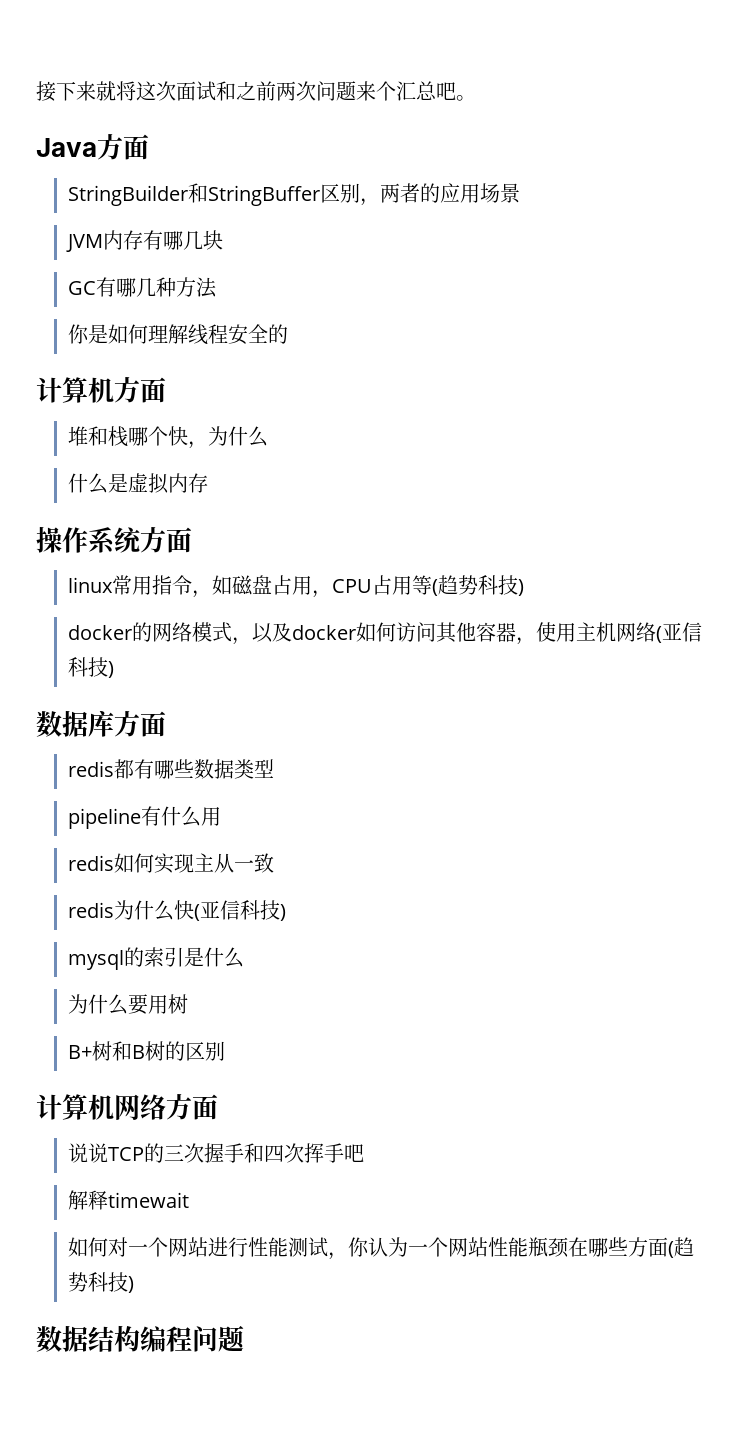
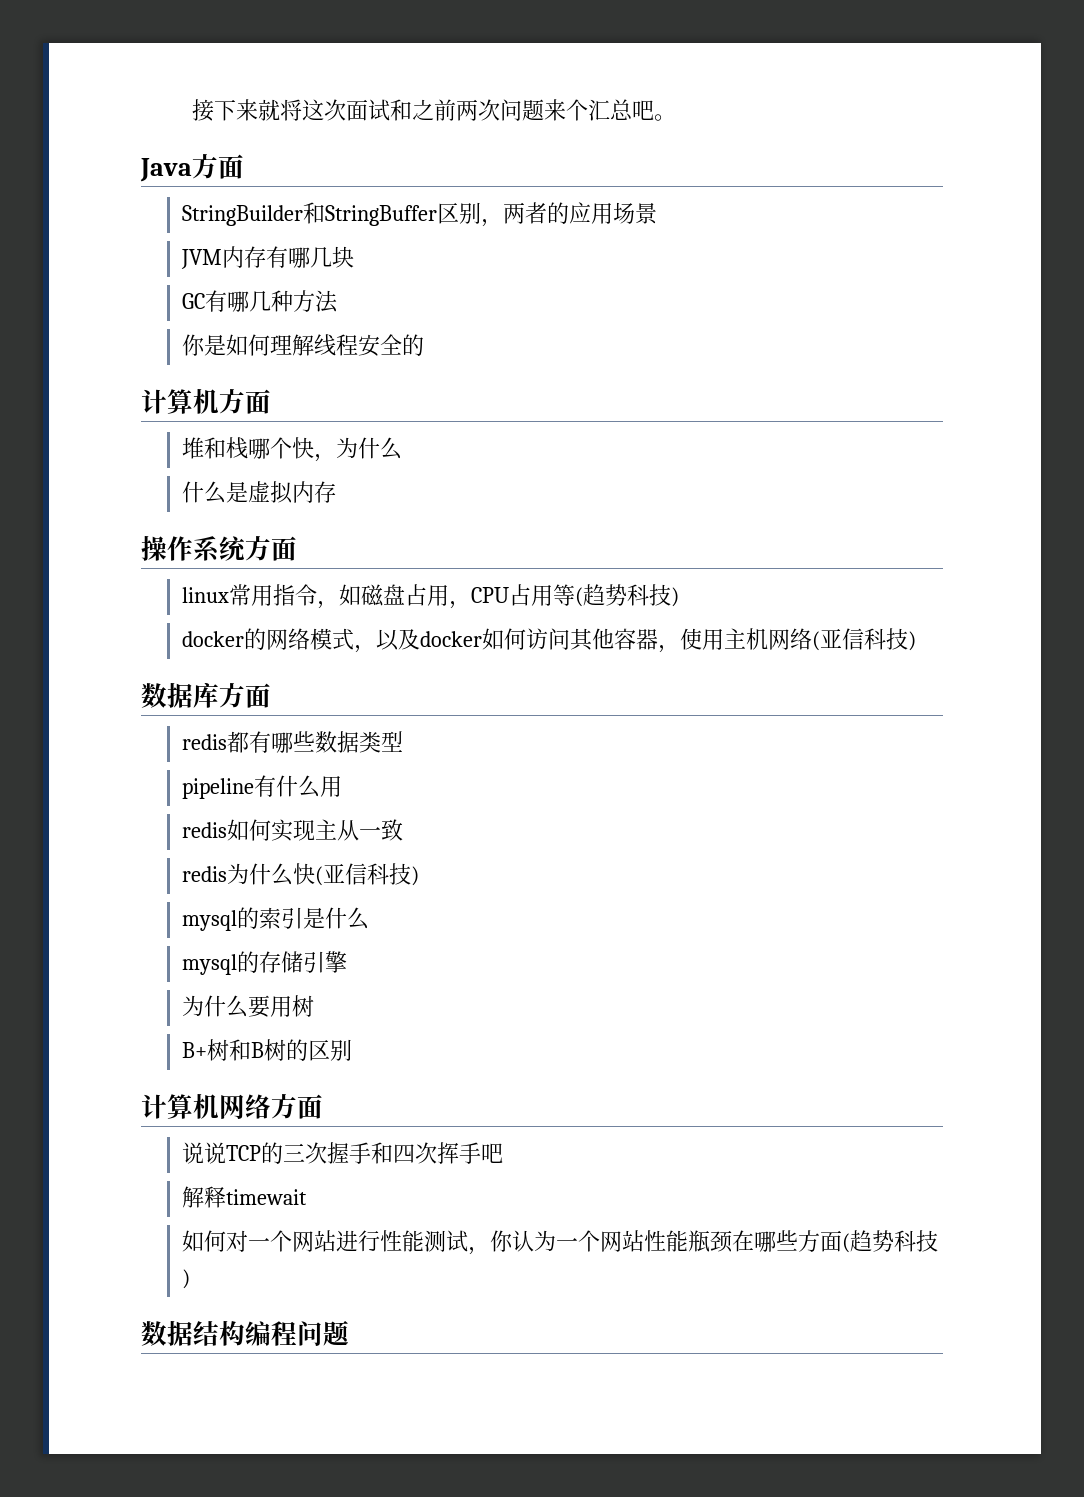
+ mysql的存储引擎

